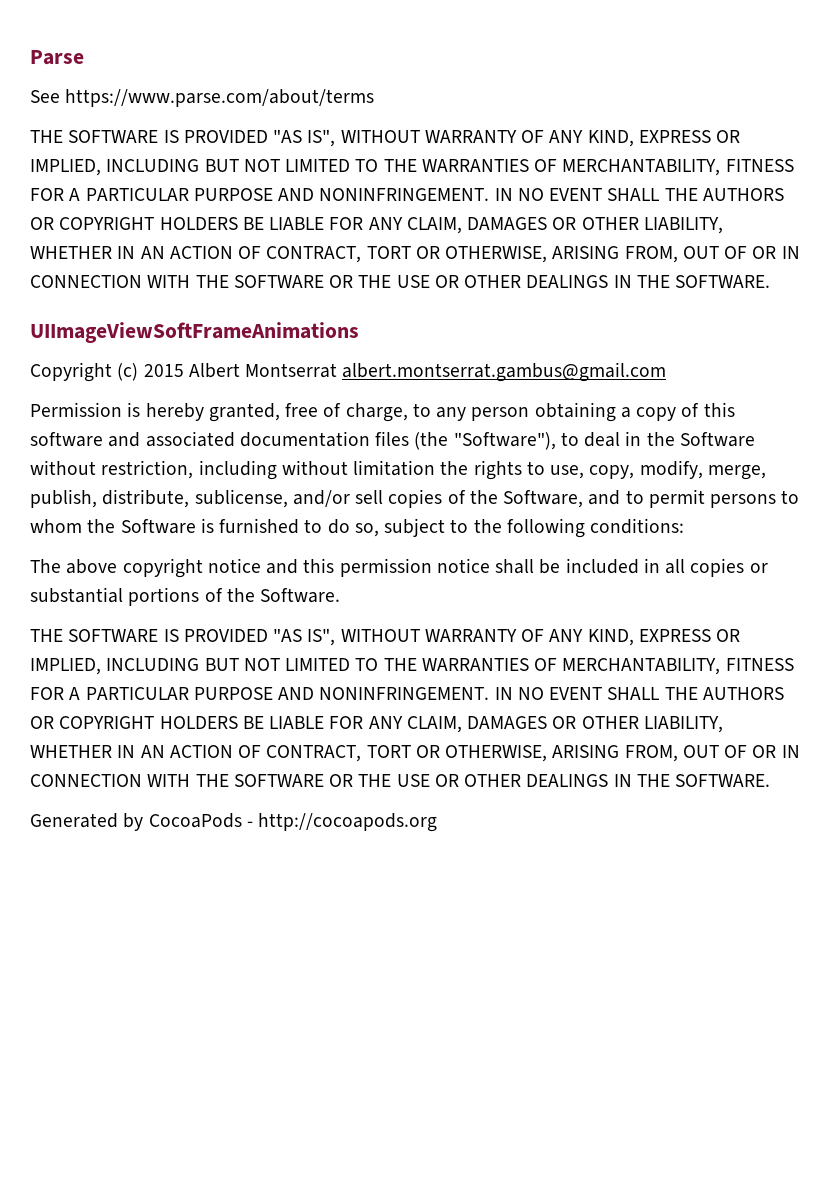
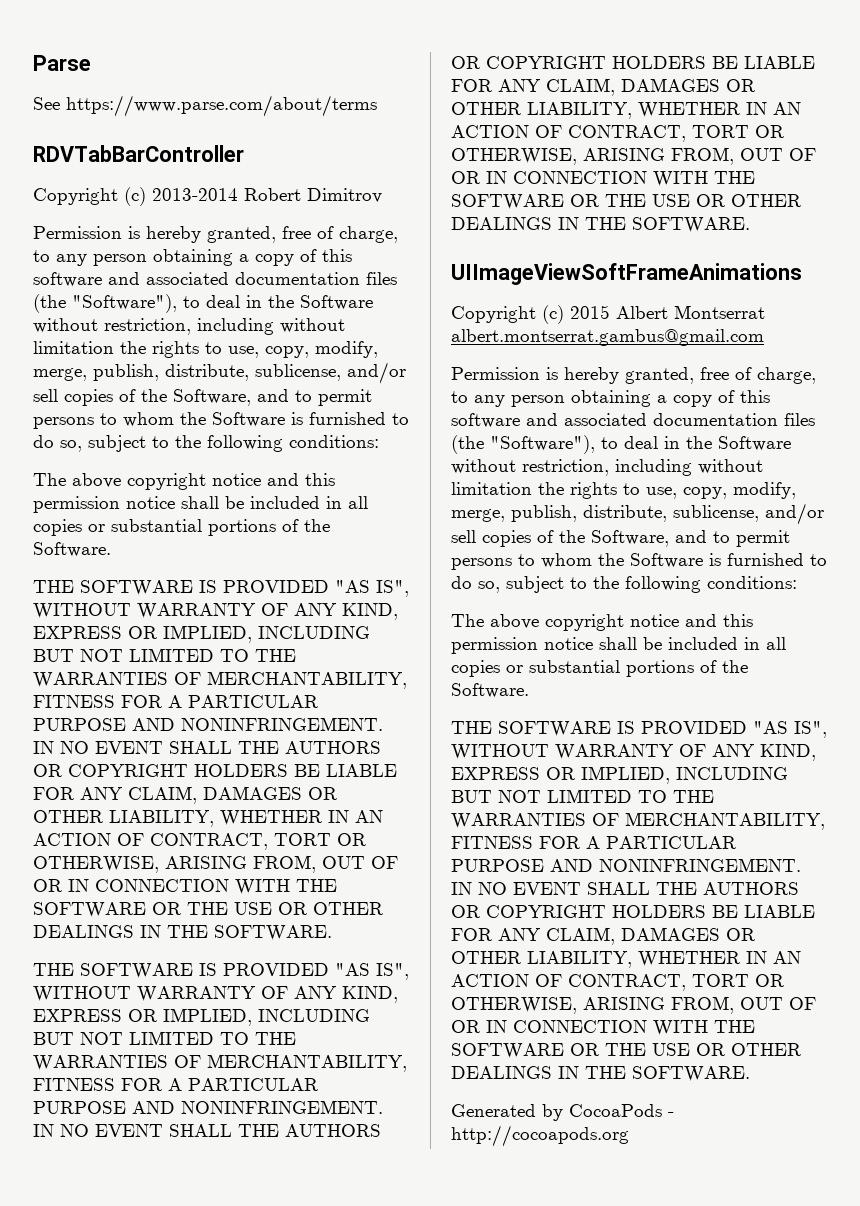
+ RDVTabBarController
+ Copyright (c) 2013-2014 Robert Dimitrov
+ Permission is hereby granted, free of charge, to any person obtaining a copy of this software and associated documentation files (the "Software"), to deal in the Software without restriction, including without limitation the rights to use, copy, modify, merge, publish, distribute, sublicense, and/or sell copies of the Software, and to permit persons to whom the Software is furnished to do so, subject to the following conditions:
+ The above copyright notice and this permission notice shall be included in all copies or substantial portions of the Software.
+ THE SOFTWARE IS PROVIDED "AS IS", WITHOUT WARRANTY OF ANY KIND, EXPRESS OR IMPLIED, INCLUDING BUT NOT LIMITED TO THE WARRANTIES OF MERCHANTABILITY, FITNESS FOR A PARTICULAR PURPOSE AND NONINFRINGEMENT. IN NO EVENT SHALL THE AUTHORS OR COPYRIGHT HOLDERS BE LIABLE FOR ANY CLAIM, DAMAGES OR OTHER LIABILITY, WHETHER IN AN ACTION OF CONTRACT, TORT OR OTHERWISE, ARISING FROM, OUT OF OR IN CONNECTION WITH THE SOFTWARE OR THE USE OR OTHER DEALINGS IN THE SOFTWARE.

